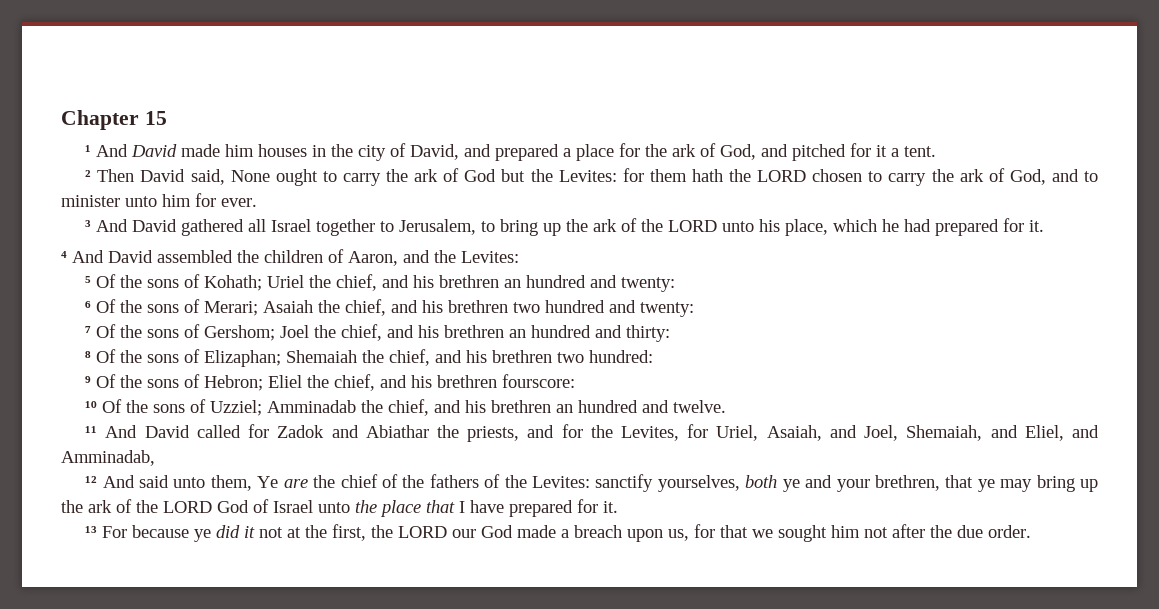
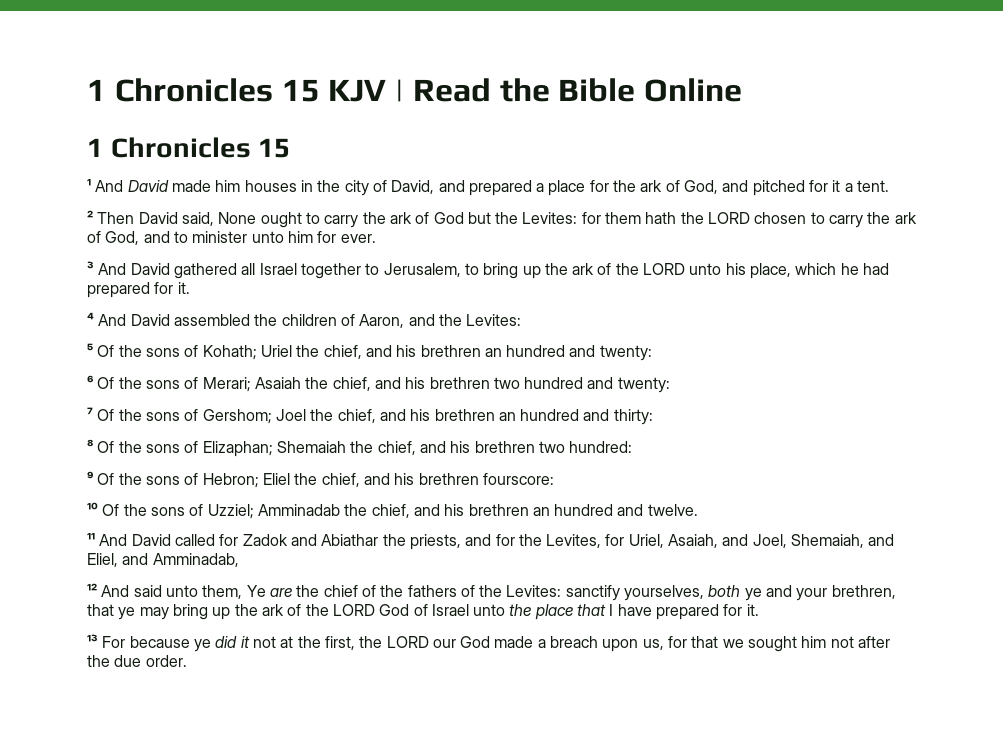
- Chapter 15
+ 1 Chronicles 15 KJV | Read the Bible Online
+ 1 Chronicles 15

